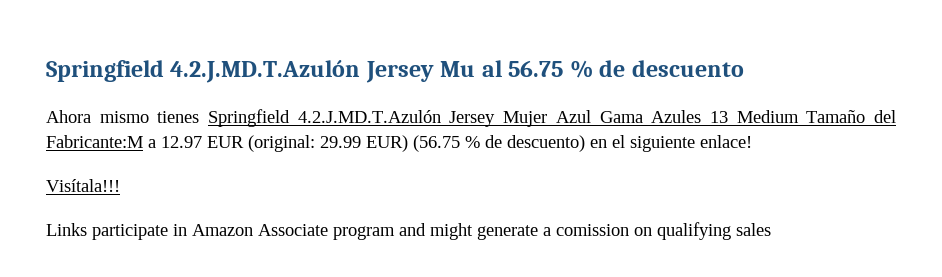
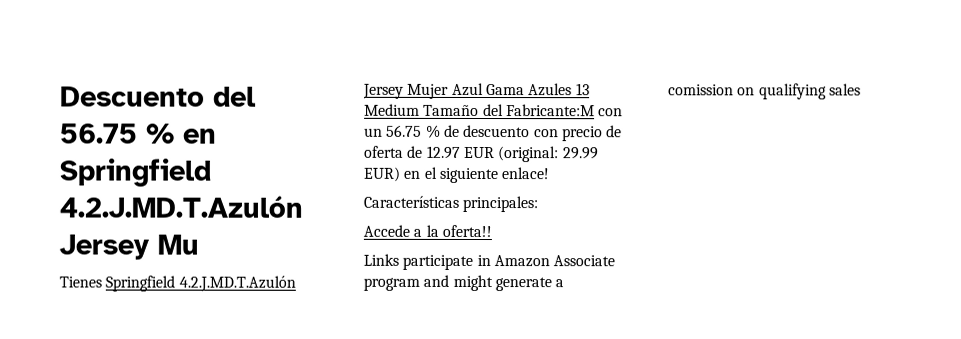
- Springfield 4.2.J.MD.T.Azulón Jersey Mu al 56.75 % de descuento
- Ahora mismo tienes Springfield 4.2.J.MD.T.Azulón Jersey Mujer Azul Gama Azules 13 Medium Tamaño del Fabricante:M a 12.97 EUR (original: 29.99 EUR) (56.75 % de descuento) en el siguiente enlace!
+ Descuento del 56.75 % en Springfield 4.2.J.MD.T.Azulón Jersey Mu
+ Tienes Springfield 4.2.J.MD.T.Azulón Jersey Mujer Azul Gama Azules 13 Medium Tamaño del Fabricante:M con un 56.75 % de descuento con precio de oferta de 12.97 EUR (original: 29.99 EUR) en el siguiente enlace!
- Visítala!!!
+ Características principales:
+ Accede a la oferta!!

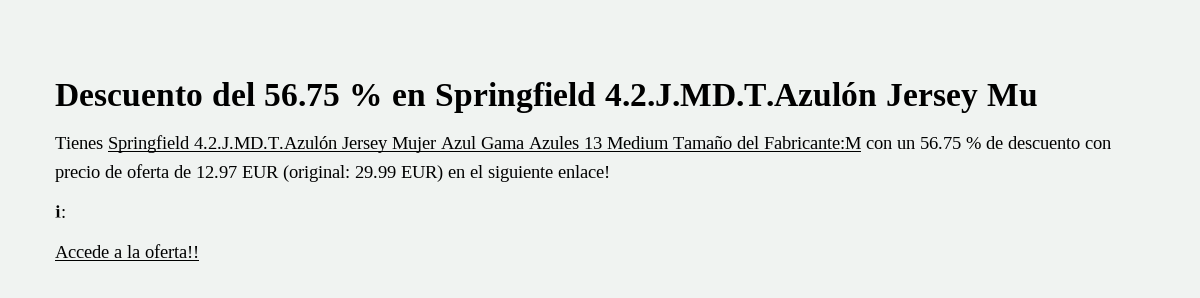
- Características principales:
+ ℹ:
- Links participate in Amazon Associate program and might generate a comission on qualifying sales

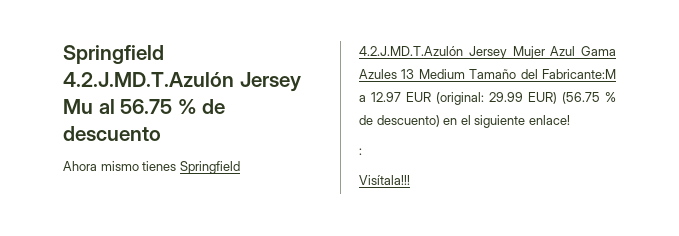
- Descuento del 56.75 % en Springfield 4.2.J.MD.T.Azulón Jersey Mu
- Tienes Springfield 4.2.J.MD.T.Azulón Jersey Mujer Azul Gama Azules 13 Medium Tamaño del Fabricante:M con un 56.75 % de descuento con precio de oferta de 12.97 EUR (original: 29.99 EUR) en el siguiente enlace!
+ Springfield 4.2.J.MD.T.Azulón Jersey Mu al 56.75 % de descuento
+ Ahora mismo tienes Springfield 4.2.J.MD.T.Azulón Jersey Mujer Azul Gama Azules 13 Medium Tamaño del Fabricante:M a 12.97 EUR (original: 29.99 EUR) (56.75 % de descuento) en el siguiente enlace!
- ℹ:
- Accede a la oferta!!
+ :
+ Visítala!!!

